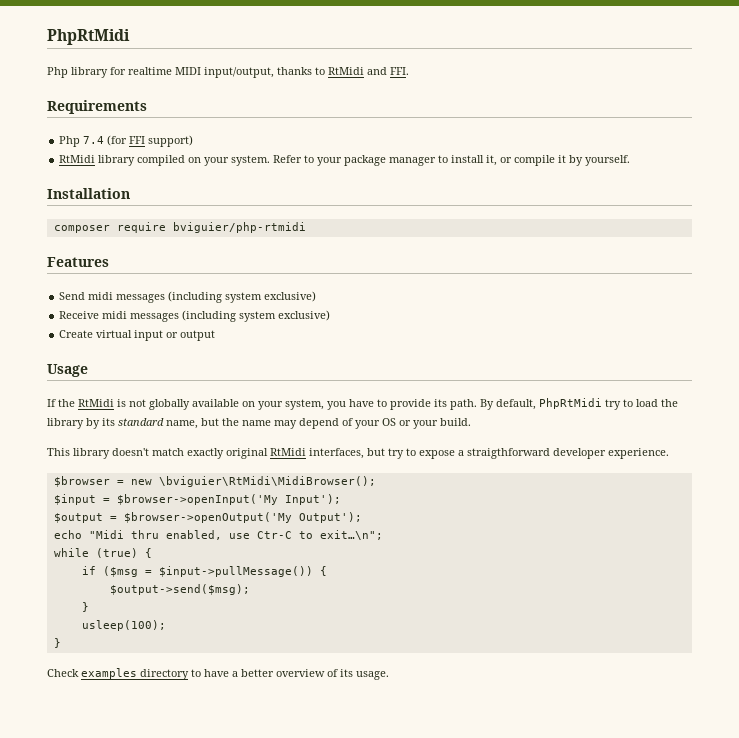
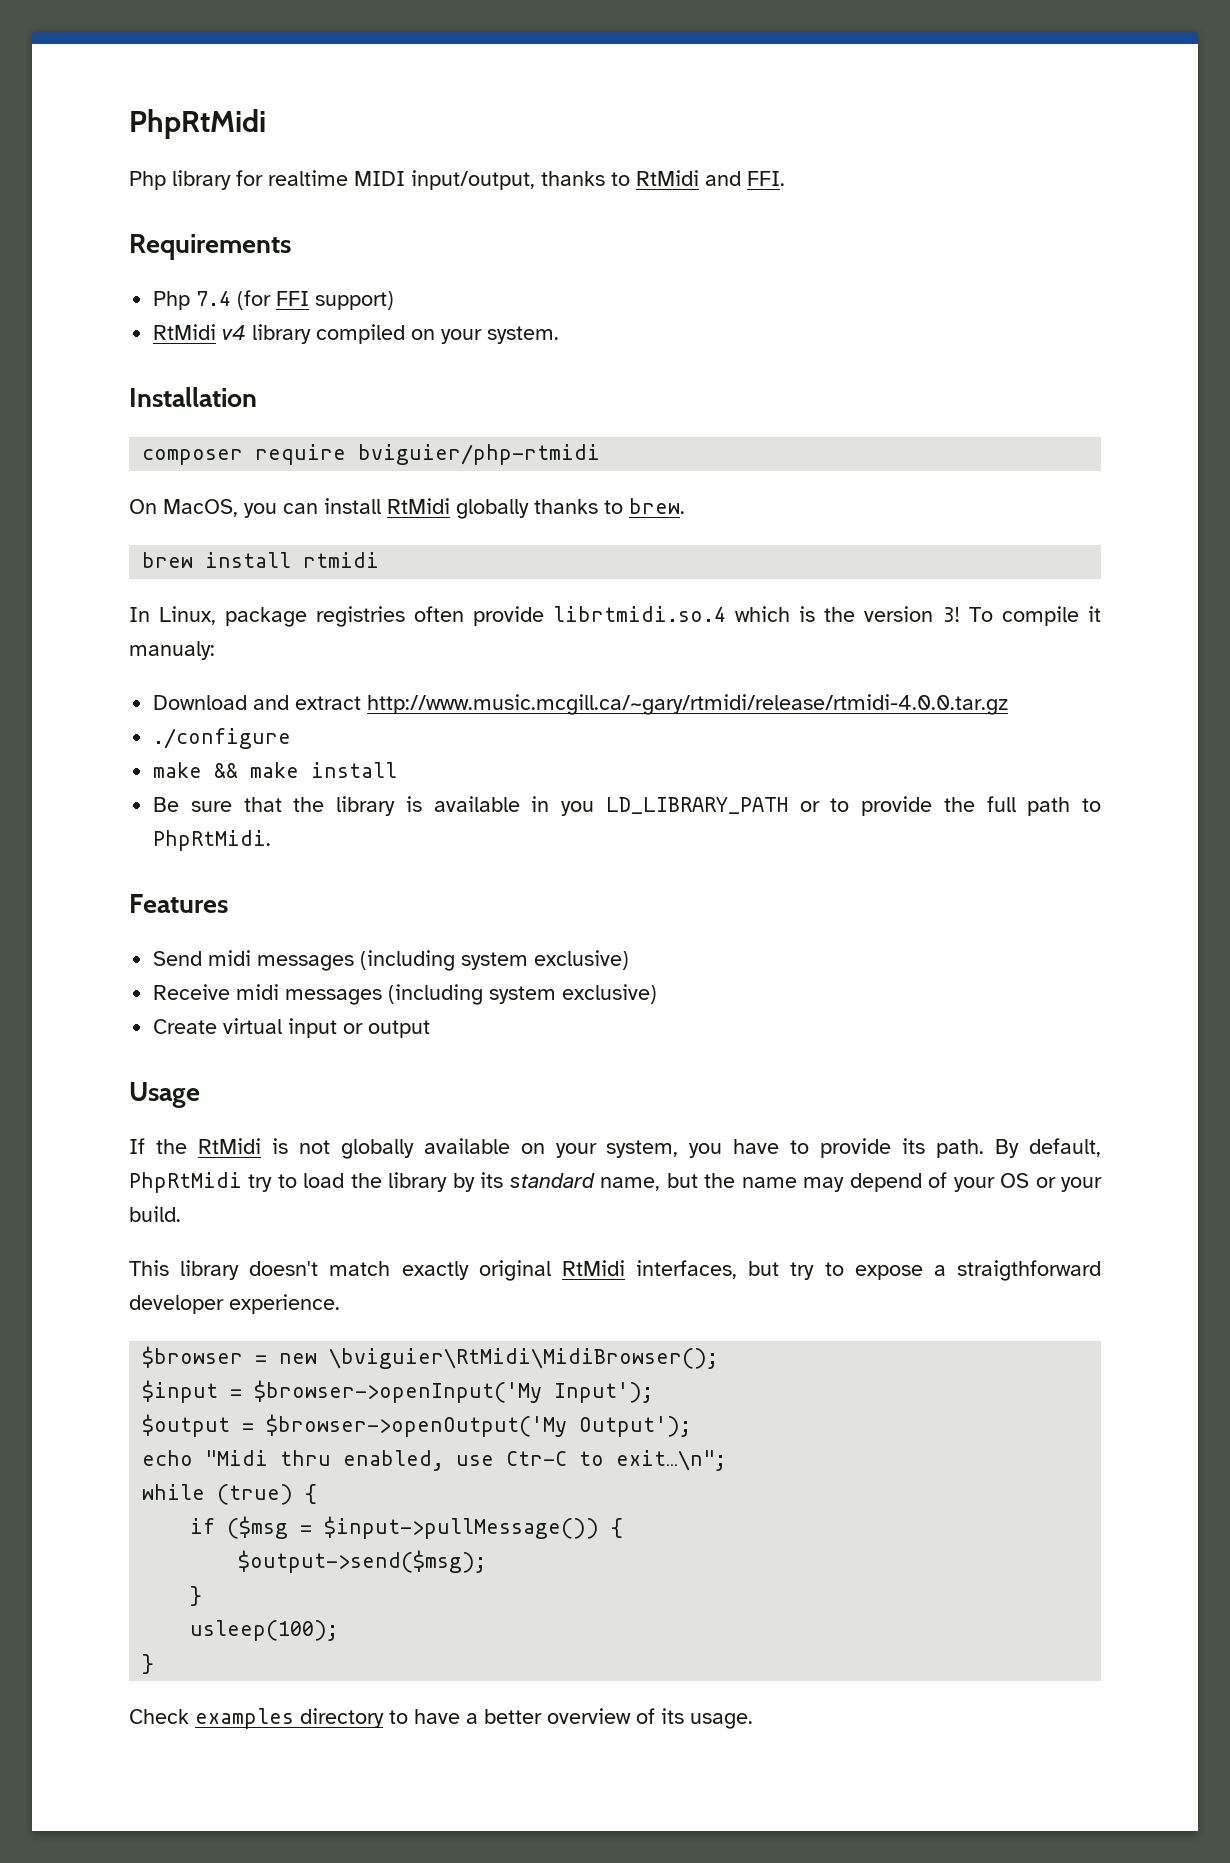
- RtMidi library compiled on your system. Refer to your package manager to install it, or compile it by yourself.
+ RtMidi v4 library compiled on your system.
  Installation
  composer require bviguier/php-rtmidi
+ On MacOS, you can install RtMidi globally thanks to brew.
+ brew install rtmidi
+ In Linux, package registries often provide librtmidi.so.4 which is the version 3! To compile it manualy:
+ Download and extract http://www.music.mcgill.ca/~gary/rtmidi/release/rtmidi-4.0.0.tar.gz
+ ./configure
+ make && make install
+ Be sure that the library is available in you LD_LIBRARY_PATH or to provide the full path to PhpRtMidi.

